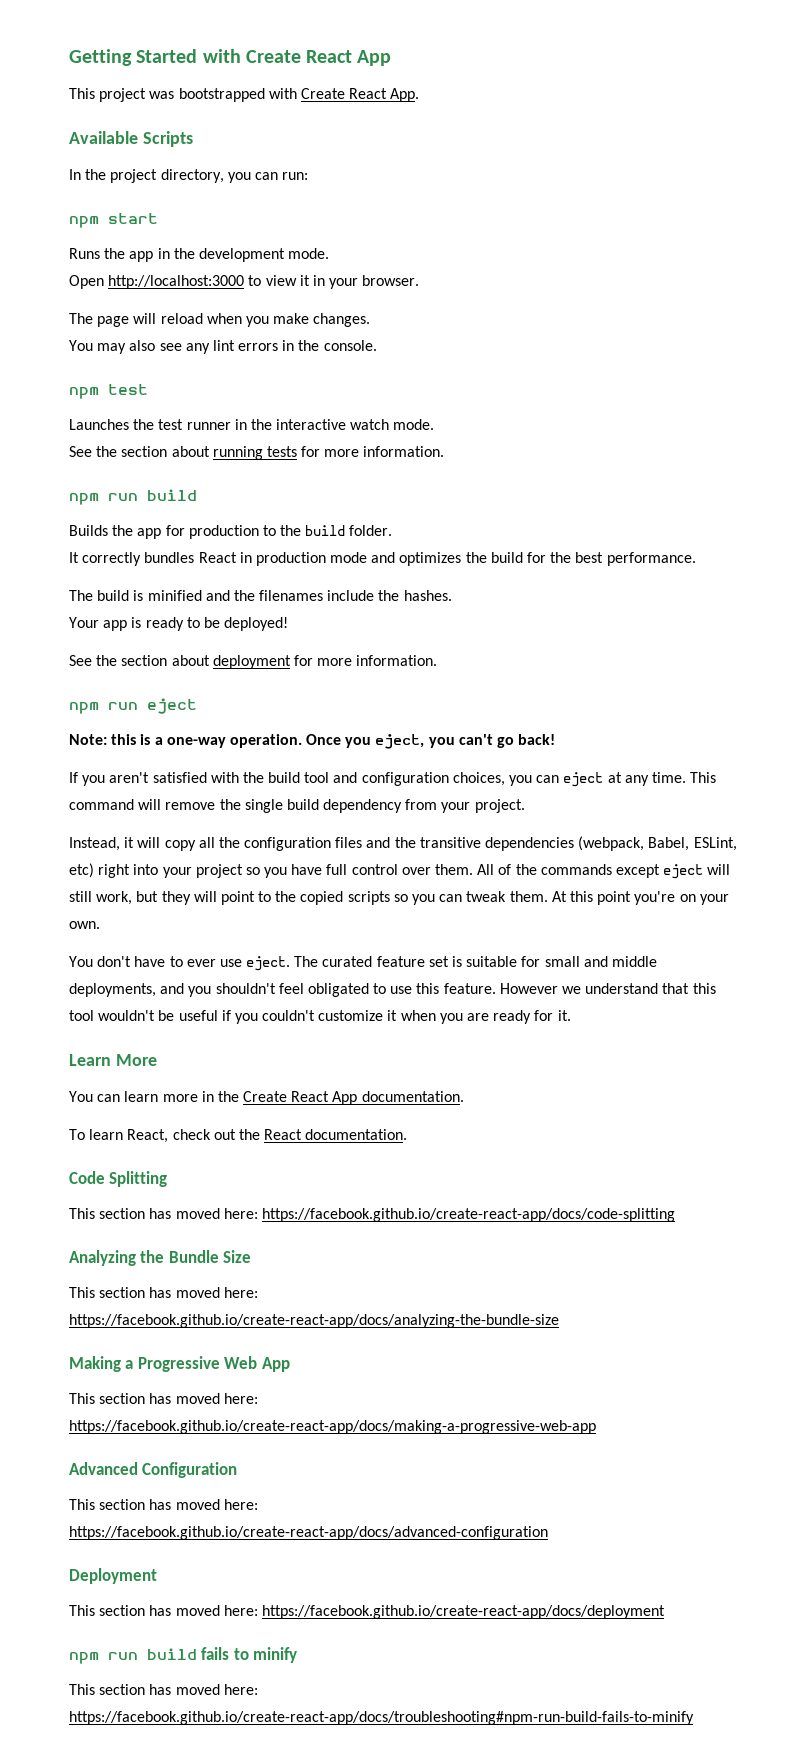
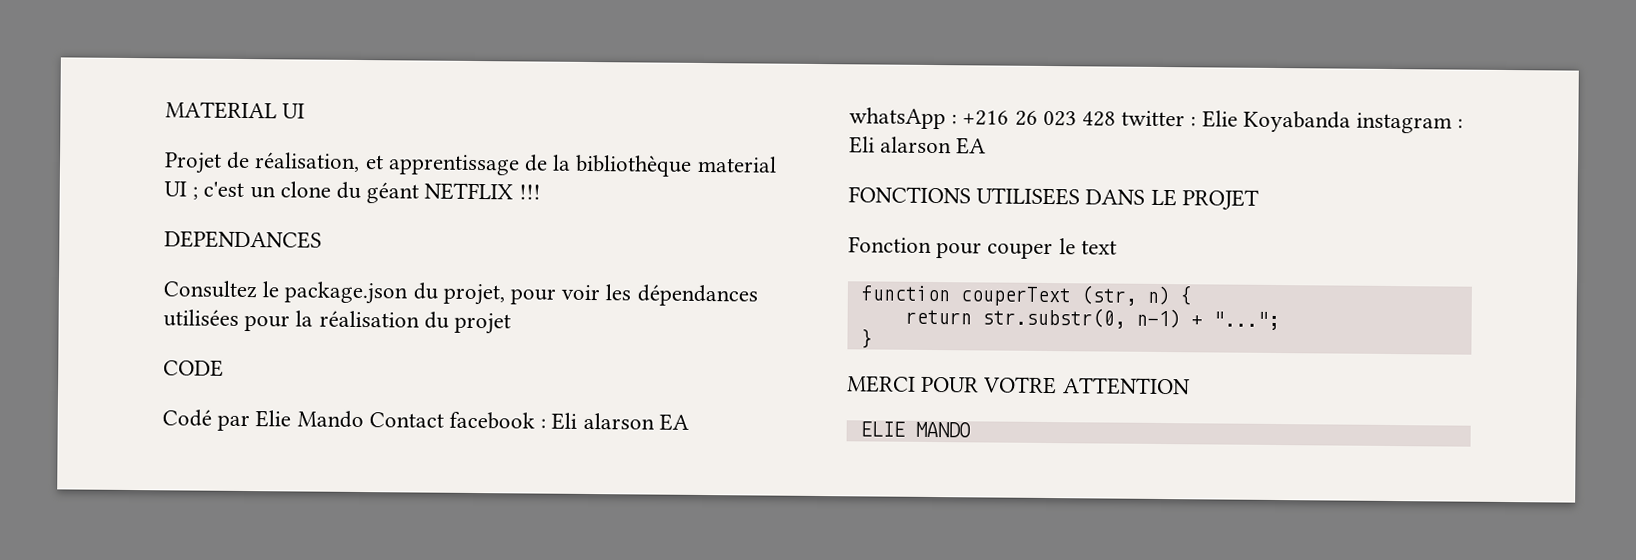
- Getting Started with Create React App
- This project was bootstrapped with Create React App.
- Available Scripts
- In the project directory, you can run:
- npm start
- Runs the app in the development mode.
- Open http://localhost:3000 to view it in your browser.
- The page will reload when you make changes.
- You may also see any lint errors in the console.
- npm test
- Launches the test runner in the interactive watch mode.
- See the section about running tests for more information.
- npm run build
- Builds the app for production to the build folder.
- It correctly bundles React in production mode and optimizes the build for the best performance.
- The build is minified and the filenames include the hashes.
- Your app is ready to be deployed!
- See the section about deployment for more information.
- npm run eject
- Note: this is a one-way operation. Once you eject, you can't go back!
- If you aren't satisfied with the build tool and configuration choices, you can eject at any time. This command will remove the single build dependency from your project.
- Instead, it will copy all the configuration files and the transitive dependencies (webpack, Babel, ESLint, etc) right into your project so you have full control over them. All of the commands except eject will still work, but they will point to the copied scripts so you can tweak them. At this point you're on your own.
- You don't have to ever use eject. The curated feature set is suitable for small and middle deployments, and you shouldn't feel obligated to use this feature. However we understand that this tool wouldn't be useful if you couldn't customize it when you are ready for it.
- Learn More
- You can learn more in the Create React App documentation.
- To learn React, check out the React documentation.
- Code Splitting
- This section has moved here: https://facebook.github.io/create-react-app/docs/code-splitting
- Analyzing the Bundle Size
- This section has moved here: https://facebook.github.io/create-react-app/docs/analyzing-the-bundle-size
- Making a Progressive Web App
- This section has moved here: https://facebook.github.io/create-react-app/docs/making-a-progressive-web-app
- Advanced Configuration
- This section has moved here: https://facebook.github.io/create-react-app/docs/advanced-configuration
- Deployment
- This section has moved here: https://facebook.github.io/create-react-app/docs/deployment
- npm run build fails to minify
- This section has moved here: https://facebook.github.io/create-react-app/docs/troubleshooting#npm-run-build-fails-to-minify
+ MATERIAL UI
+ Projet de réalisation, et apprentissage de la bibliothèque material UI ; c'est un clone du géant NETFLIX !!!
+ DEPENDANCES
+ Consultez le package.json du projet, pour voir les dépendances utilisées pour la réalisation du projet
+ CODE
+ Codé par Elie Mando Contact facebook : Eli alarson EA whatsApp : +216 26 023 428 twitter : Elie Koyabanda instagram : Eli alarson EA
+ FONCTIONS UTILISEES DANS LE PROJET
+ Fonction pour couper le text
+ function couperText (str, n) {
+ return str.substr(0, n-1) + "...";
+ }
+ MERCI POUR VOTRE ATTENTION
+ ELIE MANDO

